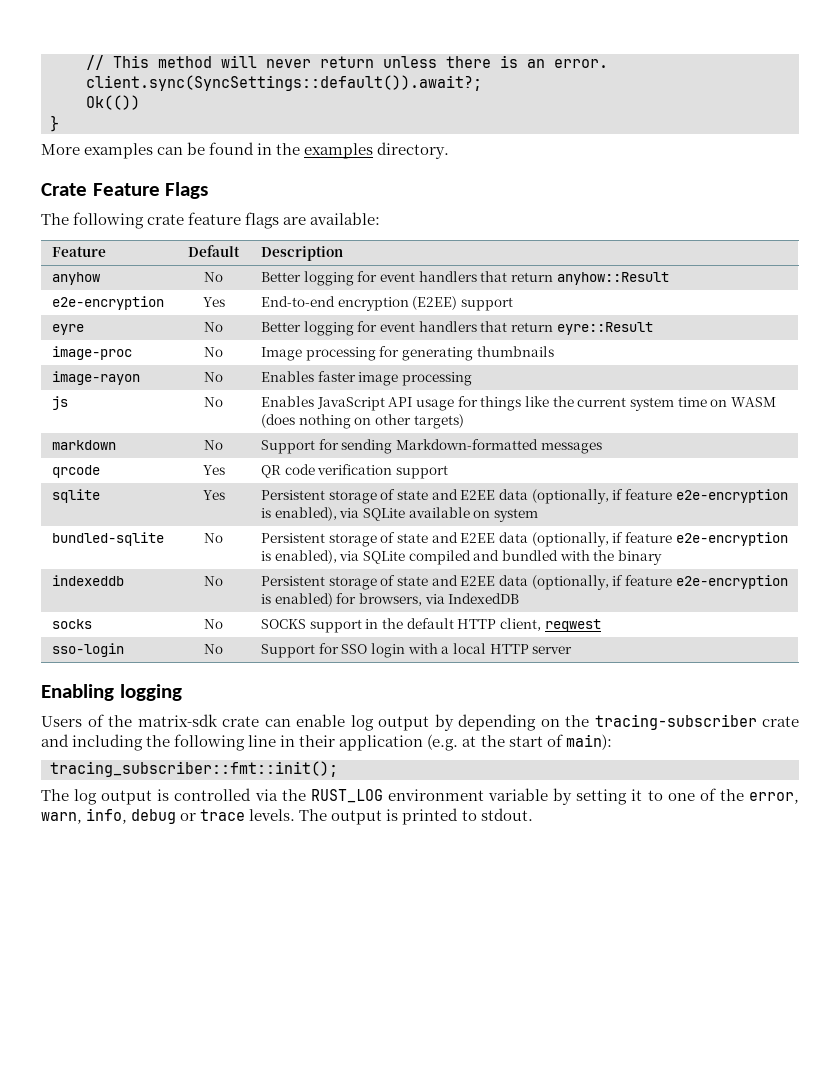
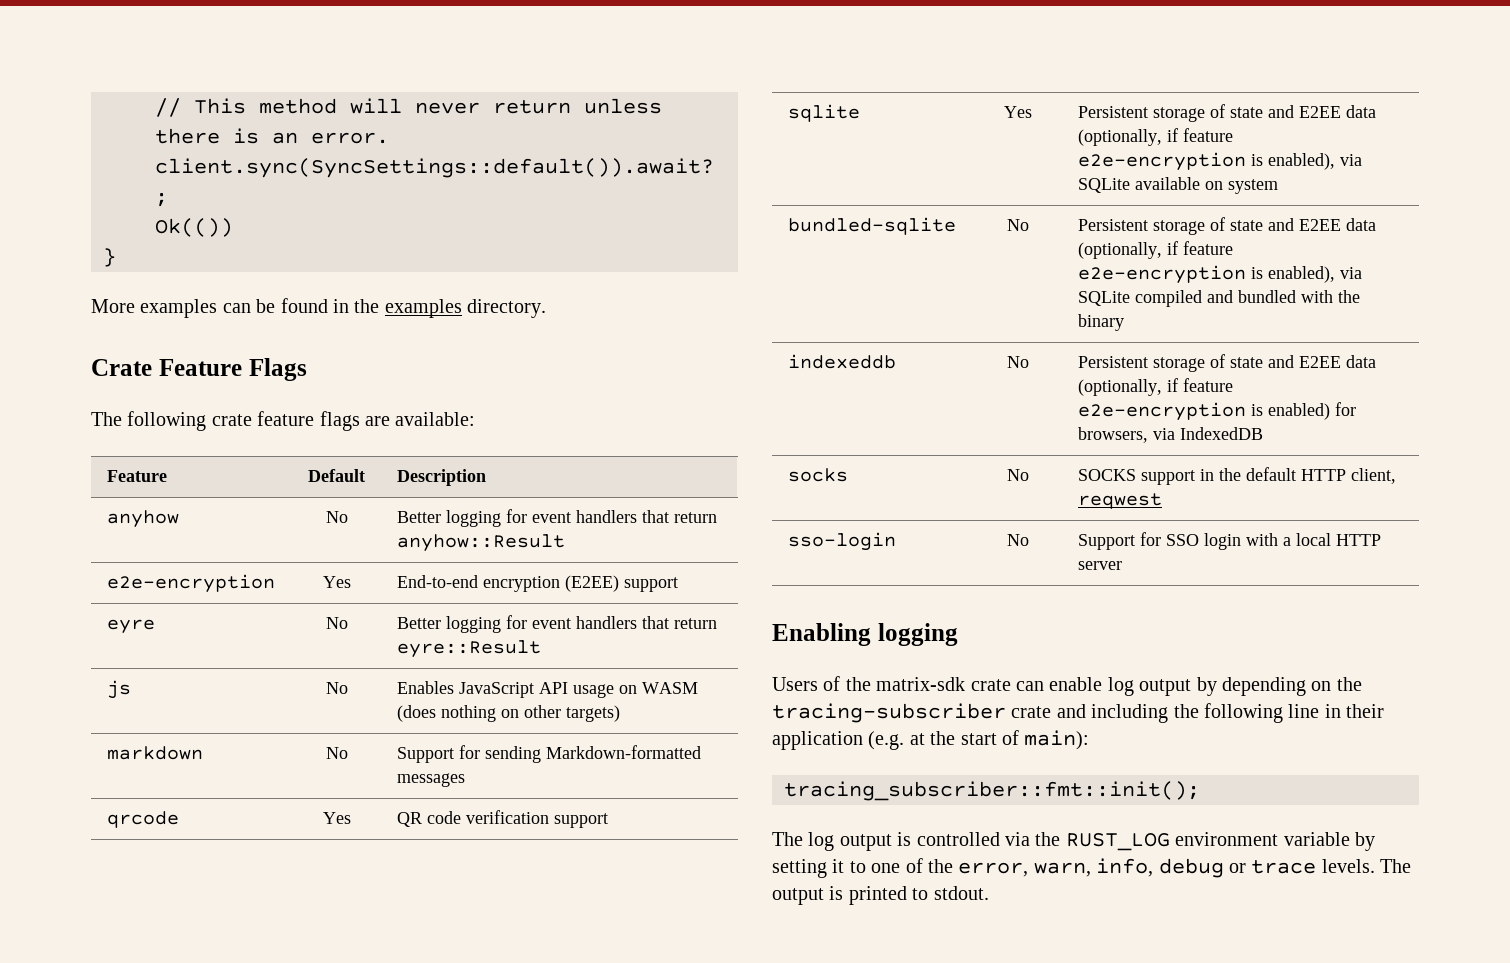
- image-proc | No | Image processing for generating thumbnails
- image-rayon | No | Enables faster image processing
- js | No | Enables JavaScript API usage for things like the current system time on WASM (does nothing on other targets)
+ js | No | Enables JavaScript API usage on WASM (does nothing on other targets)

